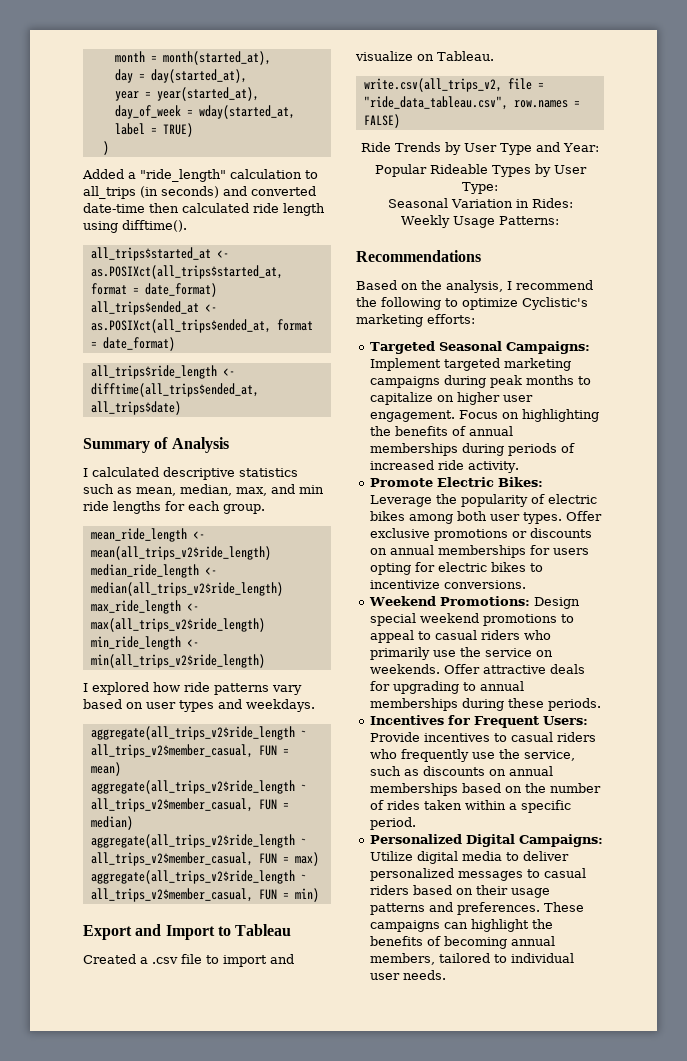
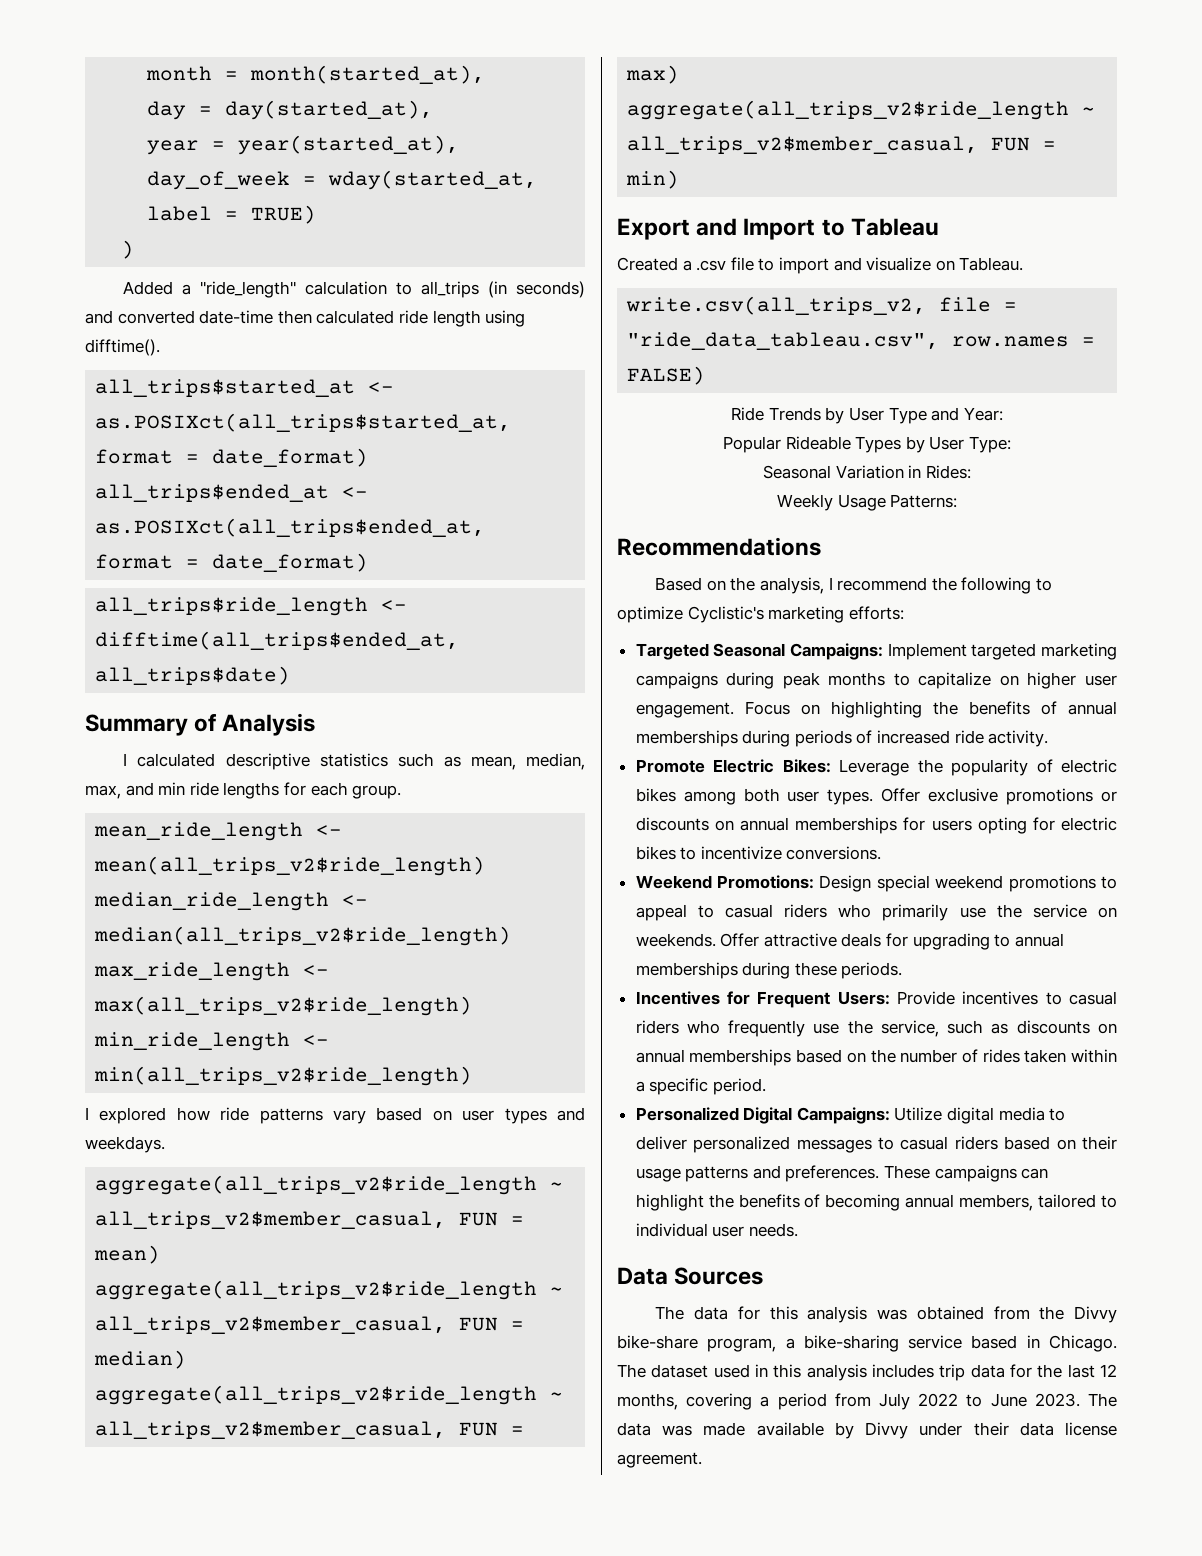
+ Data Sources
+ The data for this analysis was obtained from the Divvy bike-share program, a bike-sharing service based in Chicago. The dataset used in this analysis includes trip data for the last 12 months, covering a period from July 2022 to June 2023. The data was made available by Divvy under their data license agreement.

